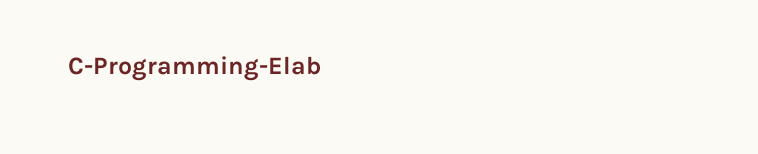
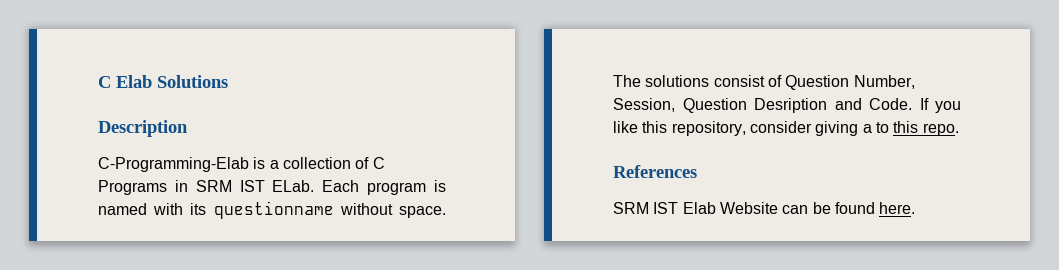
- C-Programming-Elab
+ C Elab Solutions
+ Description
+ C-Programming-Elab is a collection of C Programs in SRM IST ELab. Each program is named with its questionname without space. The solutions consist of Question Number, Session, Question Desription and Code. If you like this repository, consider giving a to this repo.
+ References
+ SRM IST Elab Website can be found here.

